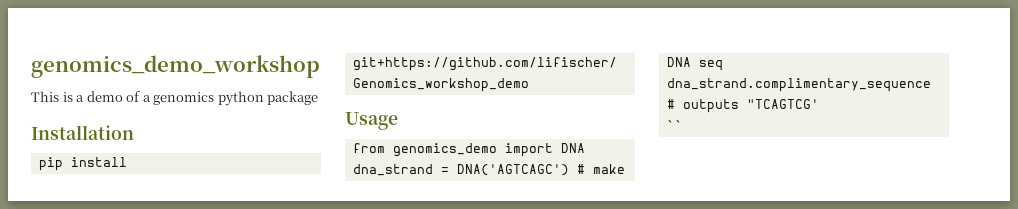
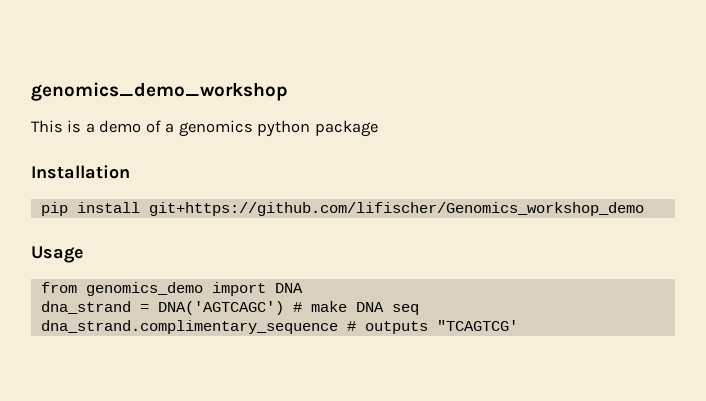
- ``

